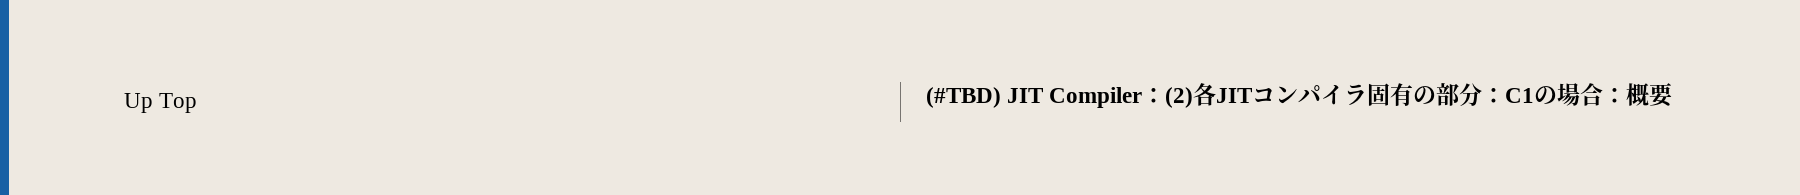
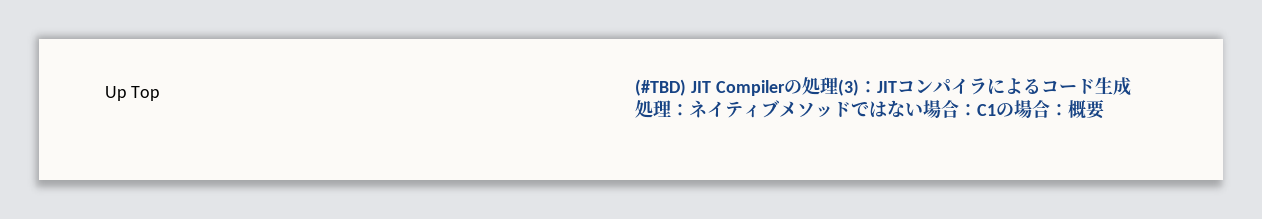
- (#TBD) JIT Compiler：(2)各JITコンパイラ固有の部分：C1の場合：概要
+ (#TBD) JIT Compilerの処理(3)：JITコンパイラによるコード生成処理：ネイティブメソッドではない場合：C1の場合：概要

